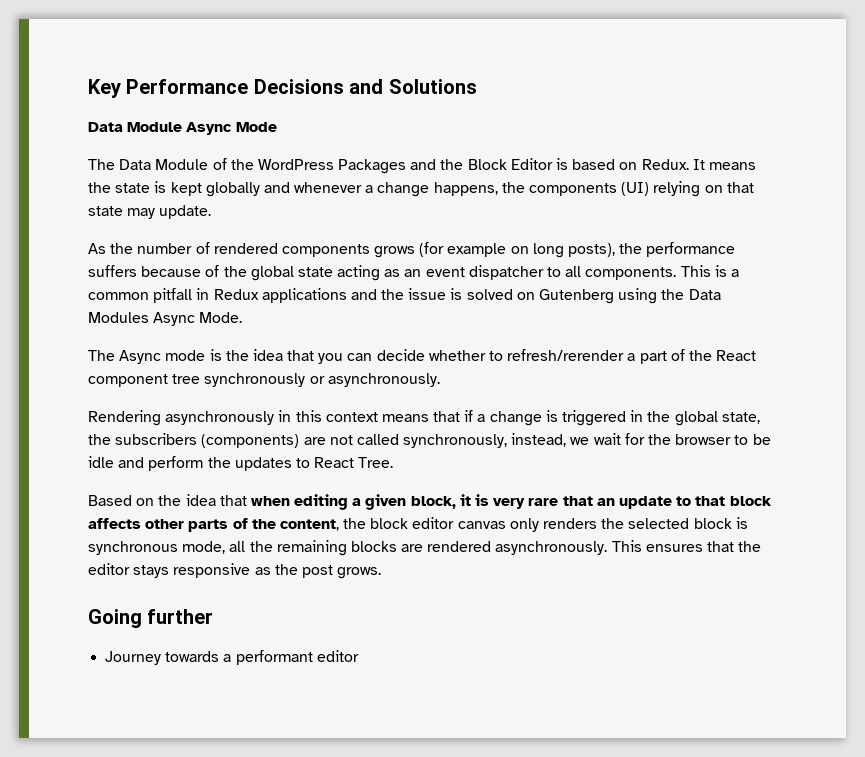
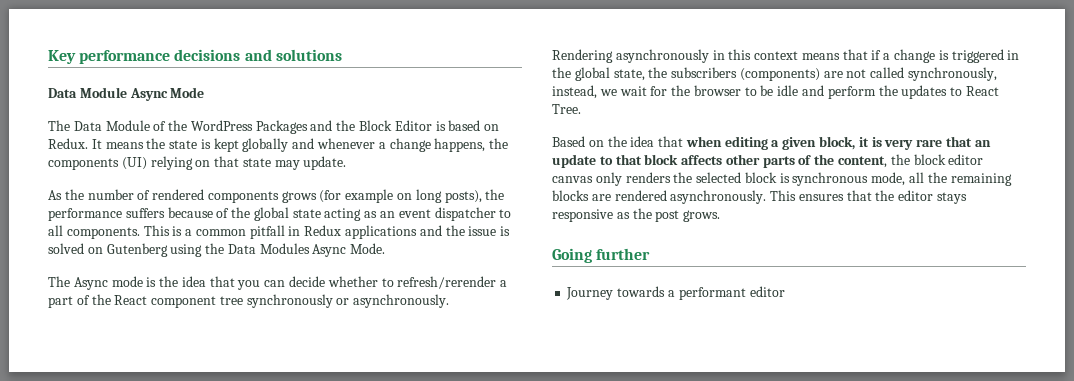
- Key Performance Decisions and Solutions
+ Key performance decisions and solutions

